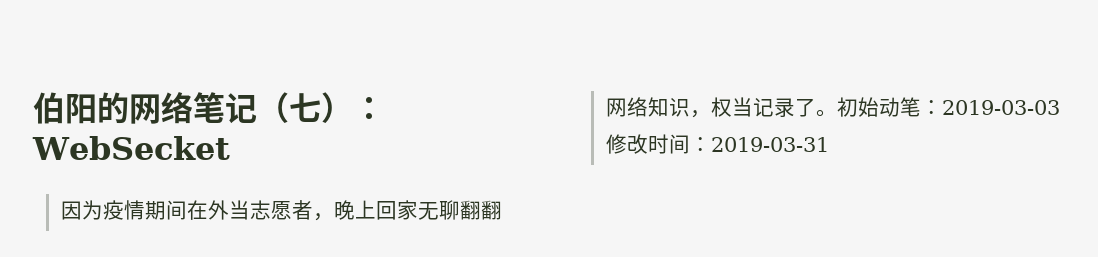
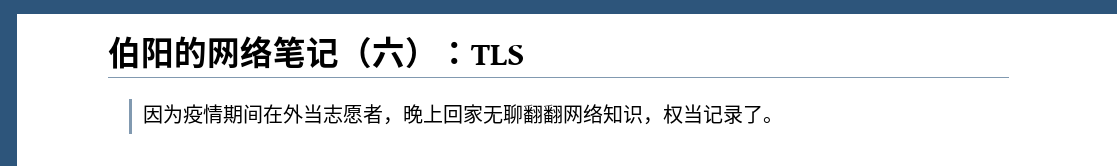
- 伯阳的网络笔记（七）：WebSecket
+ 伯阳的网络笔记（六）：TLS
- 初始动笔：2019-03-03修改时间：2019-03-31

